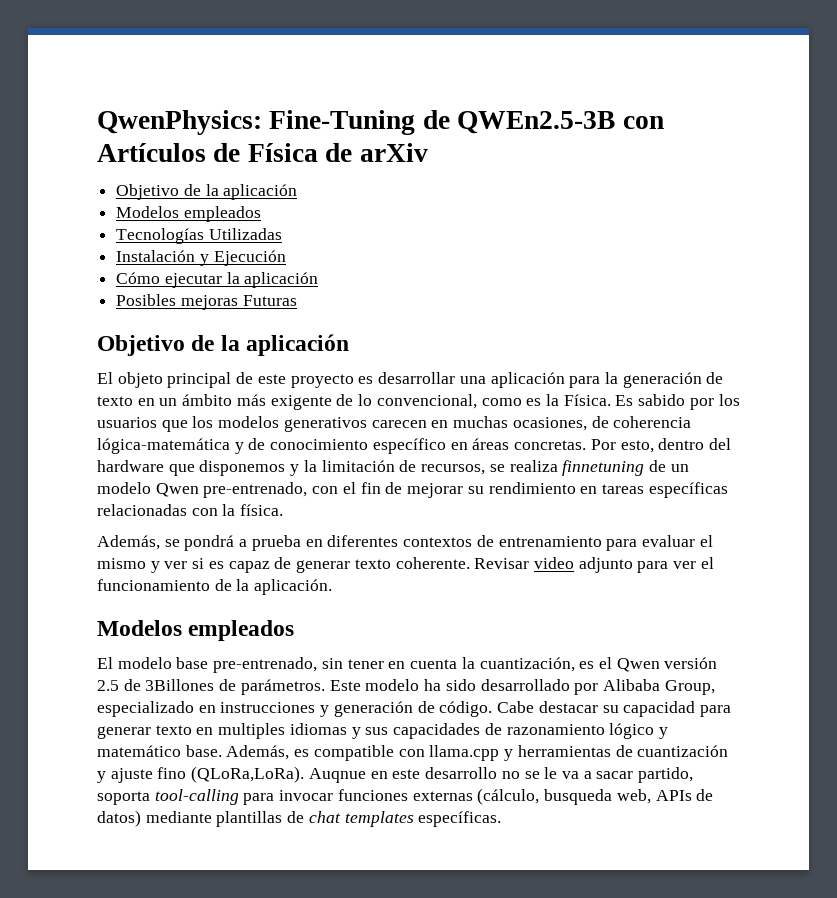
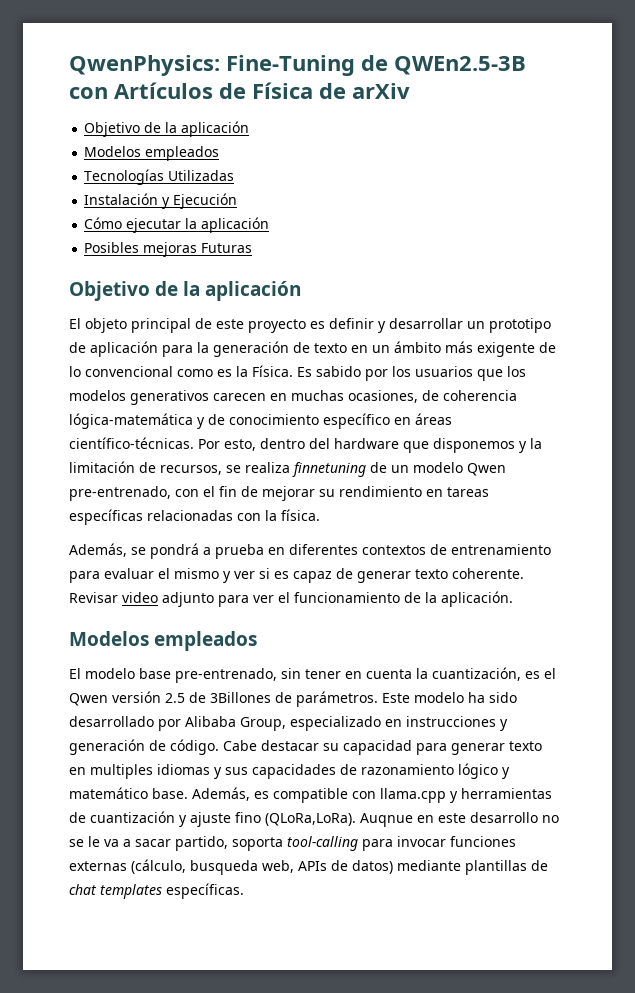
- El objeto principal de este proyecto es desarrollar una aplicación para la generación de texto en un ámbito más exigente de lo convencional, como es la Física.
+ El objeto principal de este proyecto es definir y desarrollar un prototipo de aplicación para la generación de texto en un ámbito más exigente de lo convencional como es la Física.
- Es sabido por los usuarios que los modelos generativos carecen en muchas ocasiones, de coherencia lógica-matemática y de conocimiento específico en áreas concretas.
+ Es sabido por los usuarios que los modelos generativos carecen en muchas ocasiones, de coherencia lógica-matemática y de conocimiento específico en áreas científico-técnicas.

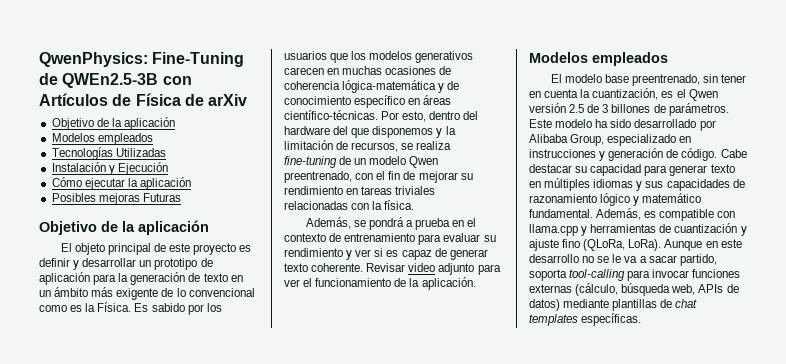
- Es sabido por los usuarios que los modelos generativos carecen en muchas ocasiones, de coherencia lógica-matemática y de conocimiento específico en áreas científico-técnicas.
+ Es sabido por los usuarios que los modelos generativos carecen en muchas ocasiones de coherencia lógica-matemática y de conocimiento específico en áreas científico-técnicas.
- Por esto, dentro del hardware que disponemos y la limitación de recursos, se realiza finnetuning de un modelo Qwen pre-entrenado, con el fin de mejorar su rendimiento en tareas específicas relacionadas con la física.
+ Por esto, dentro del hardware del que disponemos y la limitación de recursos, se realiza fine-tuning de un modelo Qwen preentrenado, con el fin de mejorar su rendimiento en tareas triviales relacionadas con la física.
- Además, se pondrá a prueba en diferentes contextos de entrenamiento para evaluar el mismo y ver si es capaz de generar texto coherente.
+ Además, se pondrá a prueba en el contexto de entrenamiento para evaluar su rendimiento y ver si es capaz de generar texto coherente.
- El modelo base pre-entrenado, sin tener en cuenta la cuantización, es el Qwen versión 2.5 de 3Billones de parámetros.
+ El modelo base preentrenado, sin tener en cuenta la cuantización, es el Qwen versión 2.5 de 3 billones de parámetros.
- Cabe destacar su capacidad para generar texto en multiples idiomas y sus capacidades de razonamiento lógico y matemático base.
+ Cabe destacar su capacidad para generar texto en múltiples idiomas y sus capacidades de razonamiento lógico y matemático fundamental.
- Además, es compatible con llama.cpp y herramientas de cuantización y ajuste fino (QLoRa,LoRa). Auqnue en este desarrollo no se le va a sacar partido, soporta tool-calling para invocar funciones externas (cálculo, busqueda web, APIs de datos) mediante plantillas de chat templates específicas.
+ Además, es compatible con llama.cpp y herramientas de cuantización y ajuste fino (QLoRa, LoRa). Aunque en este desarrollo no se le va a sacar partido, soporta tool-calling para invocar funciones externas (cálculo, búsqueda web, APIs de datos) mediante plantillas de chat templates específicas.

